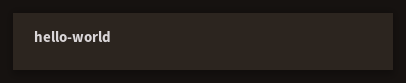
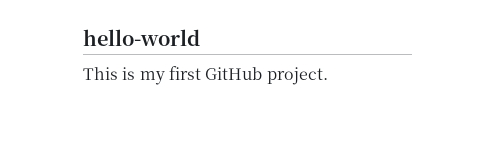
+ This is my first GitHub project.

